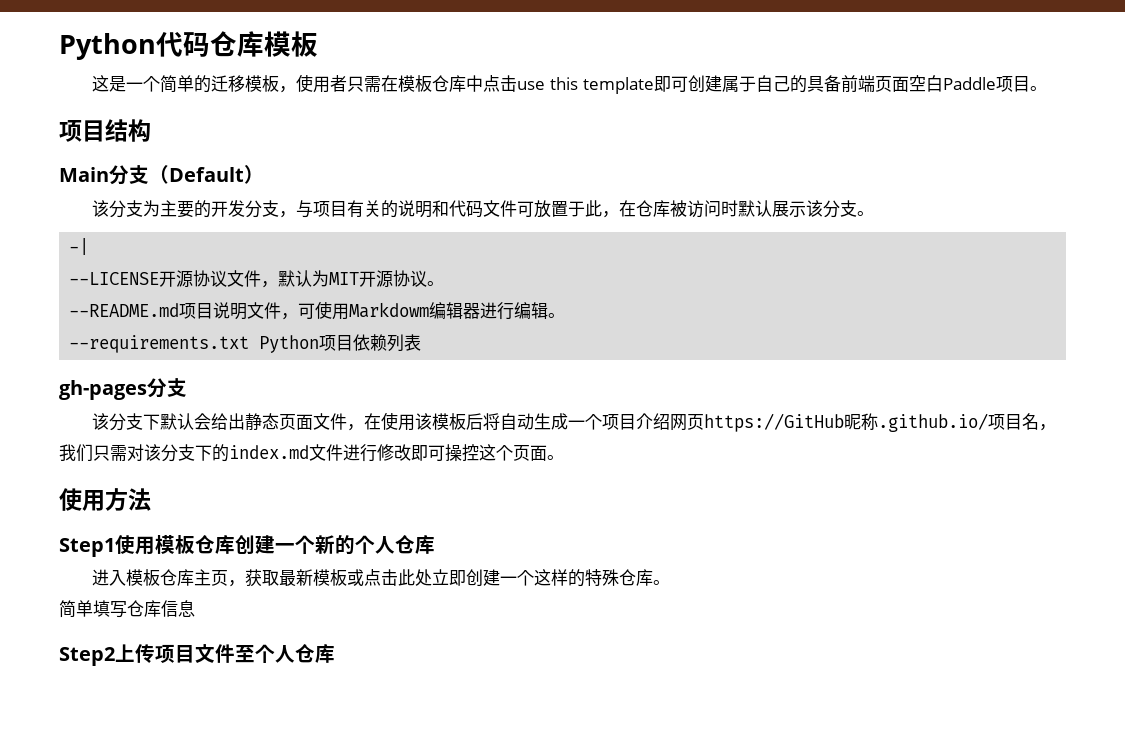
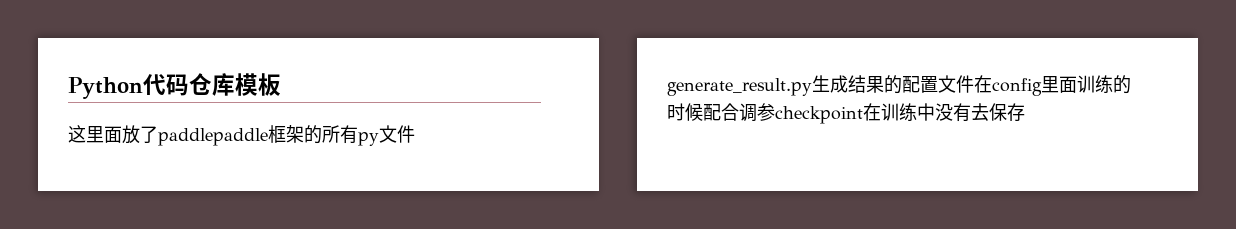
- 这是一个简单的迁移模板，使用者只需在模板仓库中点击use this template即可创建属于自己的具备前端页面空白Paddle项目。
- 项目结构
- Main分支（Default）
- 该分支为主要的开发分支，与项目有关的说明和代码文件可放置于此，在仓库被访问时默认展示该分支。
- -|
- --LICENSE开源协议文件，默认为MIT开源协议。
- --README.md项目说明文件，可使用Markdowm编辑器进行编辑。
- --requirements.txt Python项目依赖列表
- gh-pages分支
- 该分支下默认会给出静态页面文件，在使用该模板后将自动生成一个项目介绍网页https://GitHub昵称.github.io/项目名，我们只需对该分支下的index.md文件进行修改即可操控这个页面。
- 使用方法
- Step1使用模板仓库创建一个新的个人仓库
- 进入模板仓库主页，获取最新模板或点击此处立即创建一个这样的特殊仓库。
- 简单填写仓库信息
- Step2上传项目文件至个人仓库
+ 这里面放了paddlepaddle框架的所有py文件generate_result.py生成结果的配置文件在config里面训练的时候配合调参checkpoint在训练中没有去保存

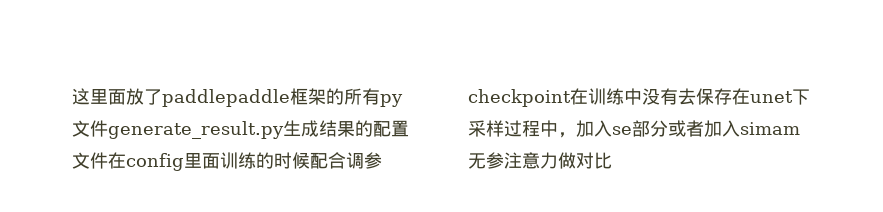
- Python代码仓库模板
- 这里面放了paddlepaddle框架的所有py文件generate_result.py生成结果的配置文件在config里面训练的时候配合调参checkpoint在训练中没有去保存
+ 这里面放了paddlepaddle框架的所有py文件generate_result.py生成结果的配置文件在config里面训练的时候配合调参checkpoint在训练中没有去保存在unet下采样过程中，加入se部分或者加入simam无参注意力做对比

